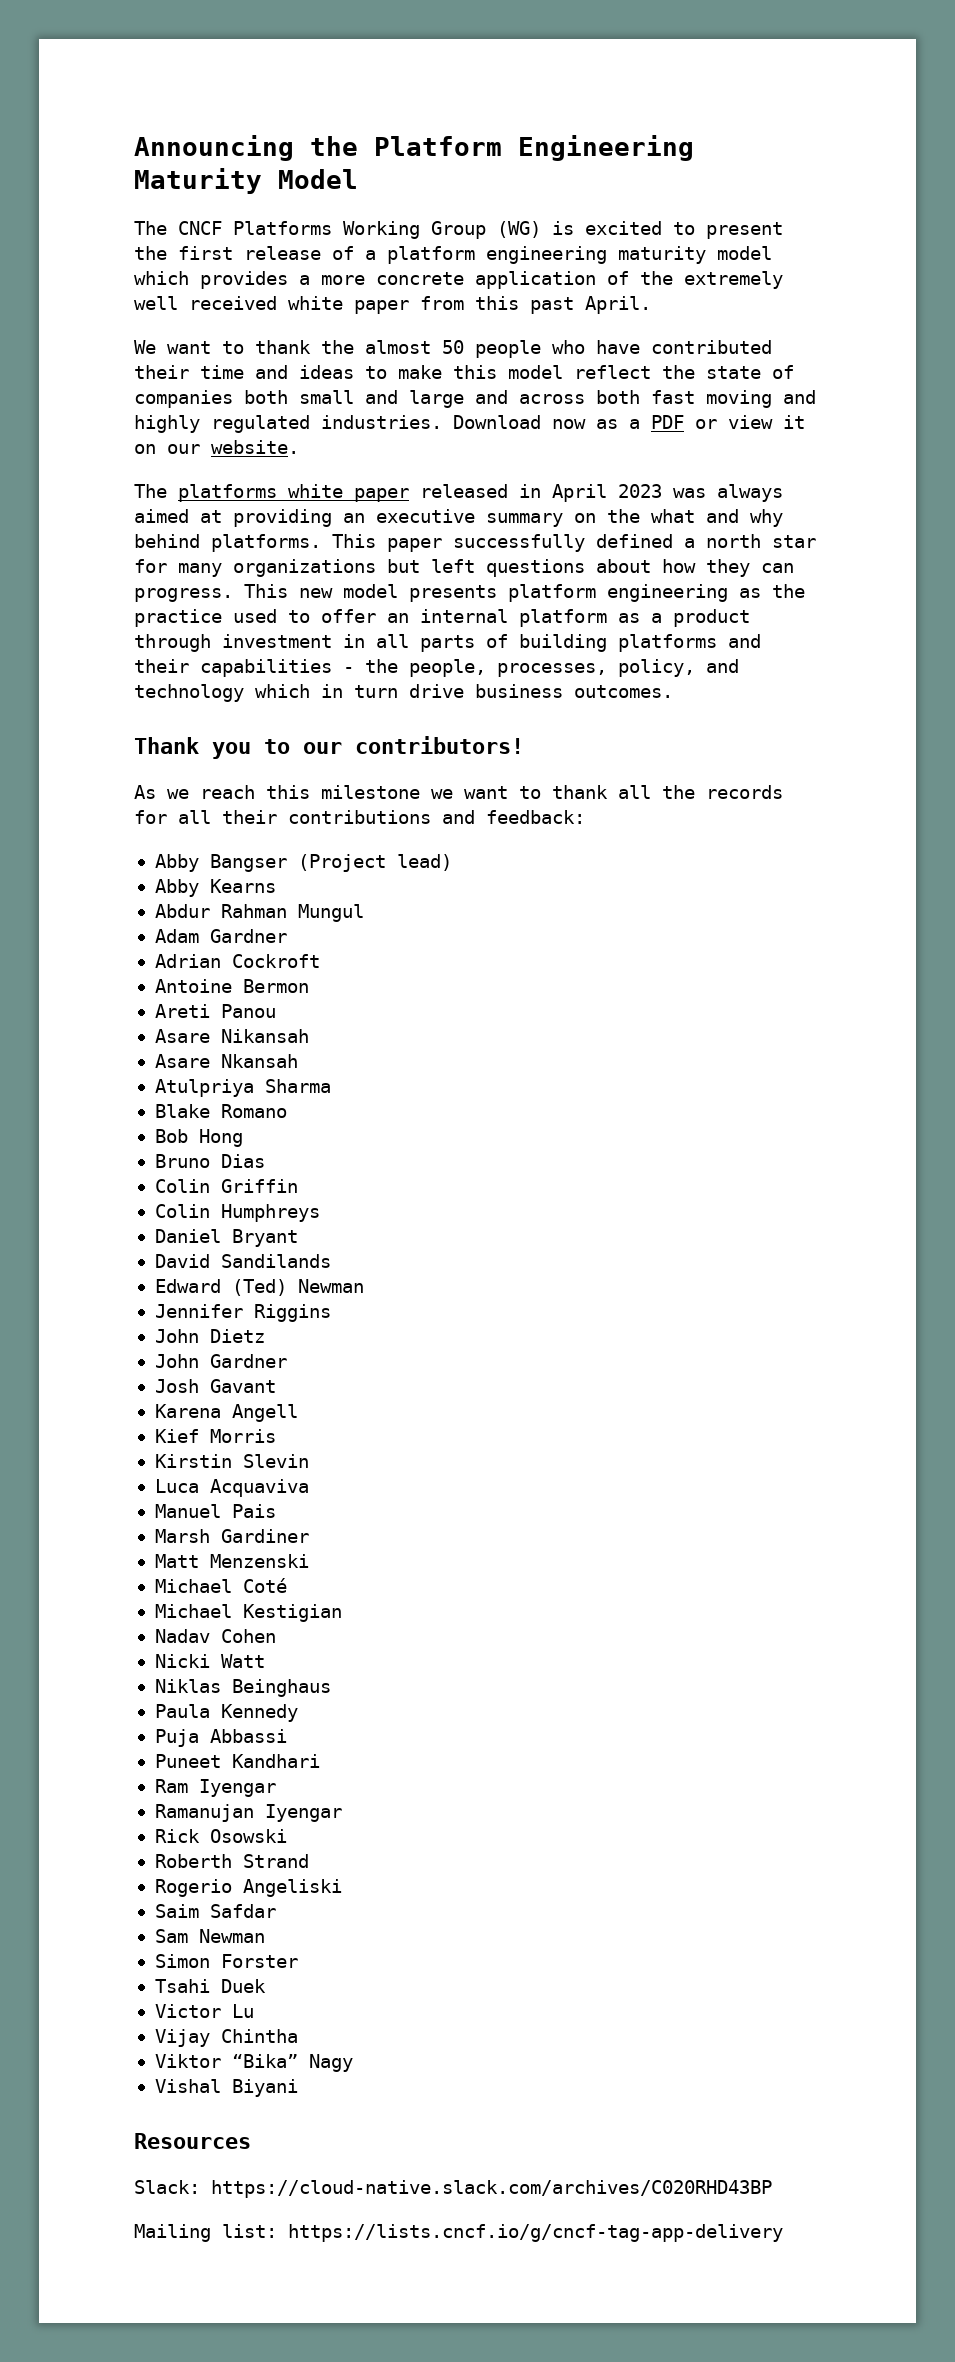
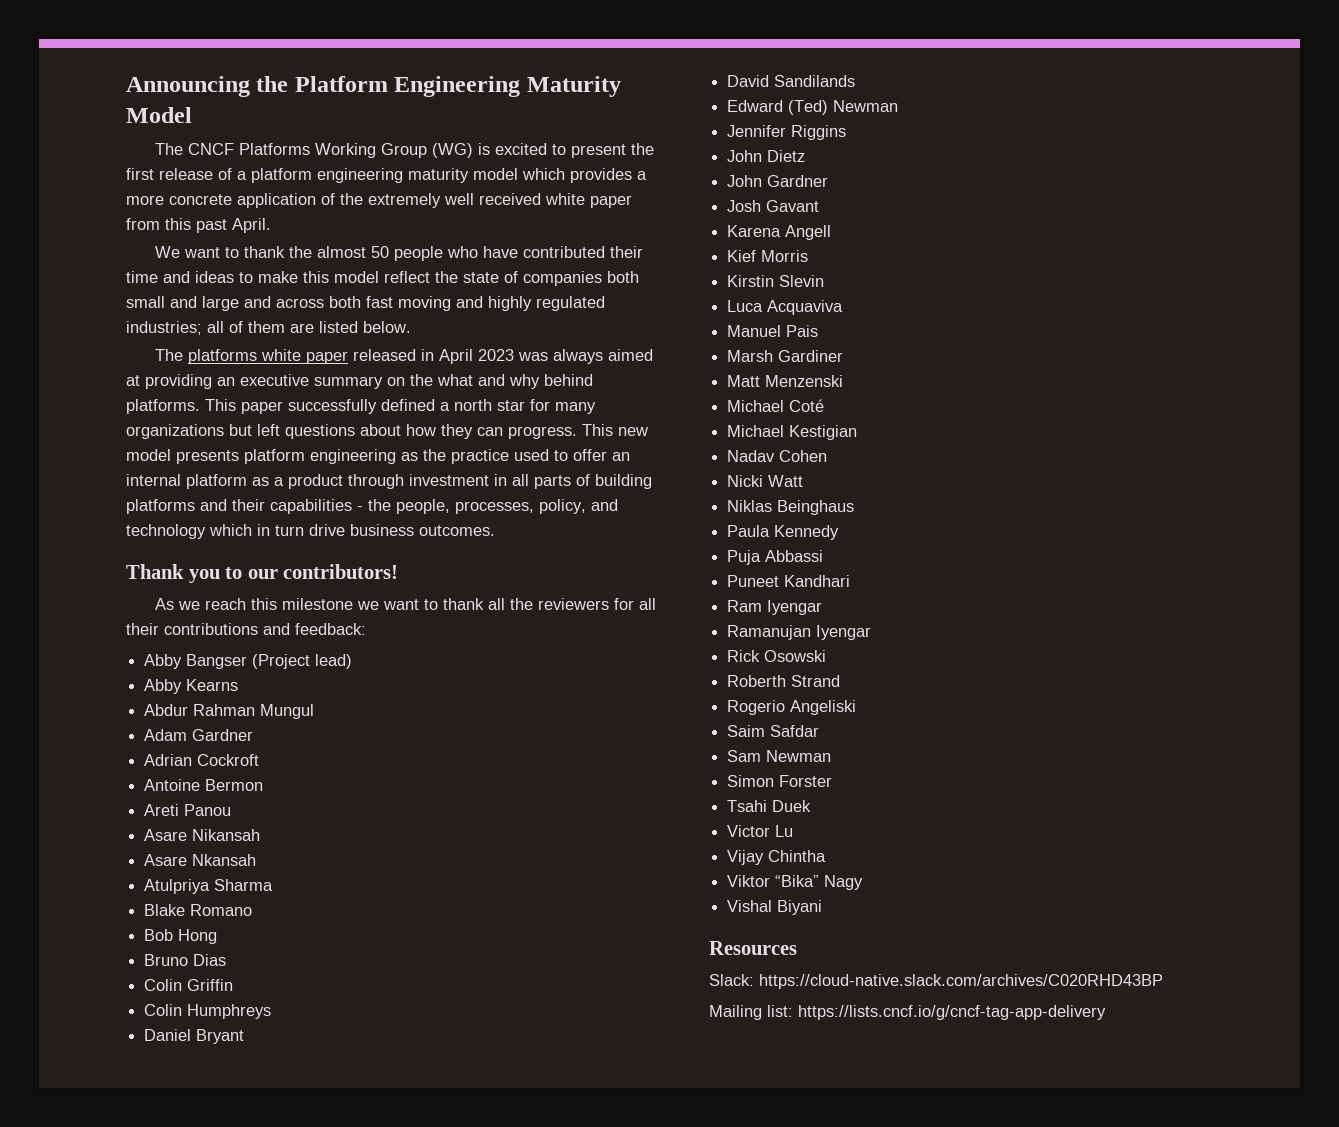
- We want to thank the almost 50 people who have contributed their time and ideas to make this model reflect the state of companies both small and large and across both fast moving and highly regulated industries. Download now as a PDF or view it on our website.
+ We want to thank the almost 50 people who have contributed their time and ideas to make this model reflect the state of companies both small and large and across both fast moving and highly regulated industries; all of them are listed below.
- As we reach this milestone we want to thank all the records for all their contributions and feedback:
+ As we reach this milestone we want to thank all the reviewers for all their contributions and feedback:

